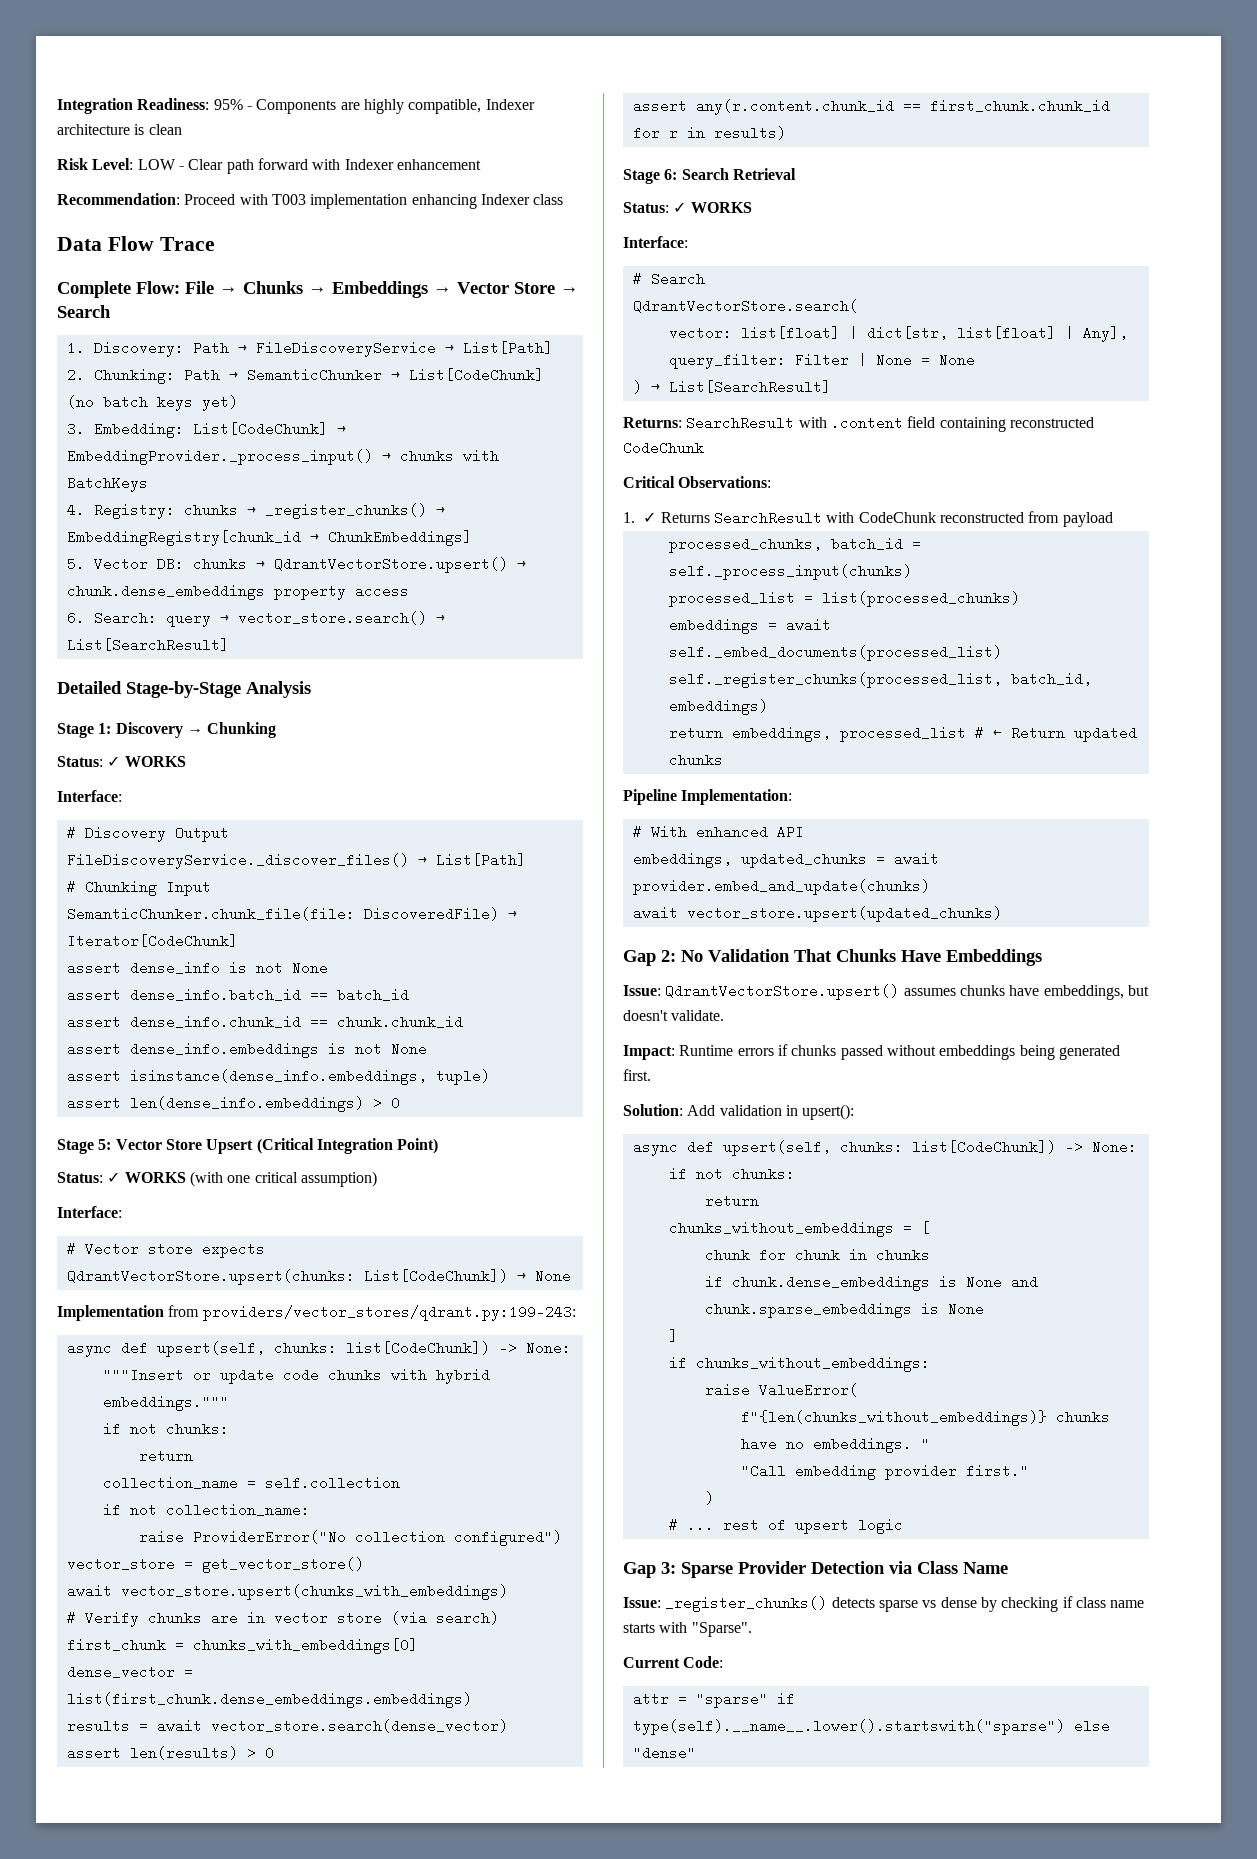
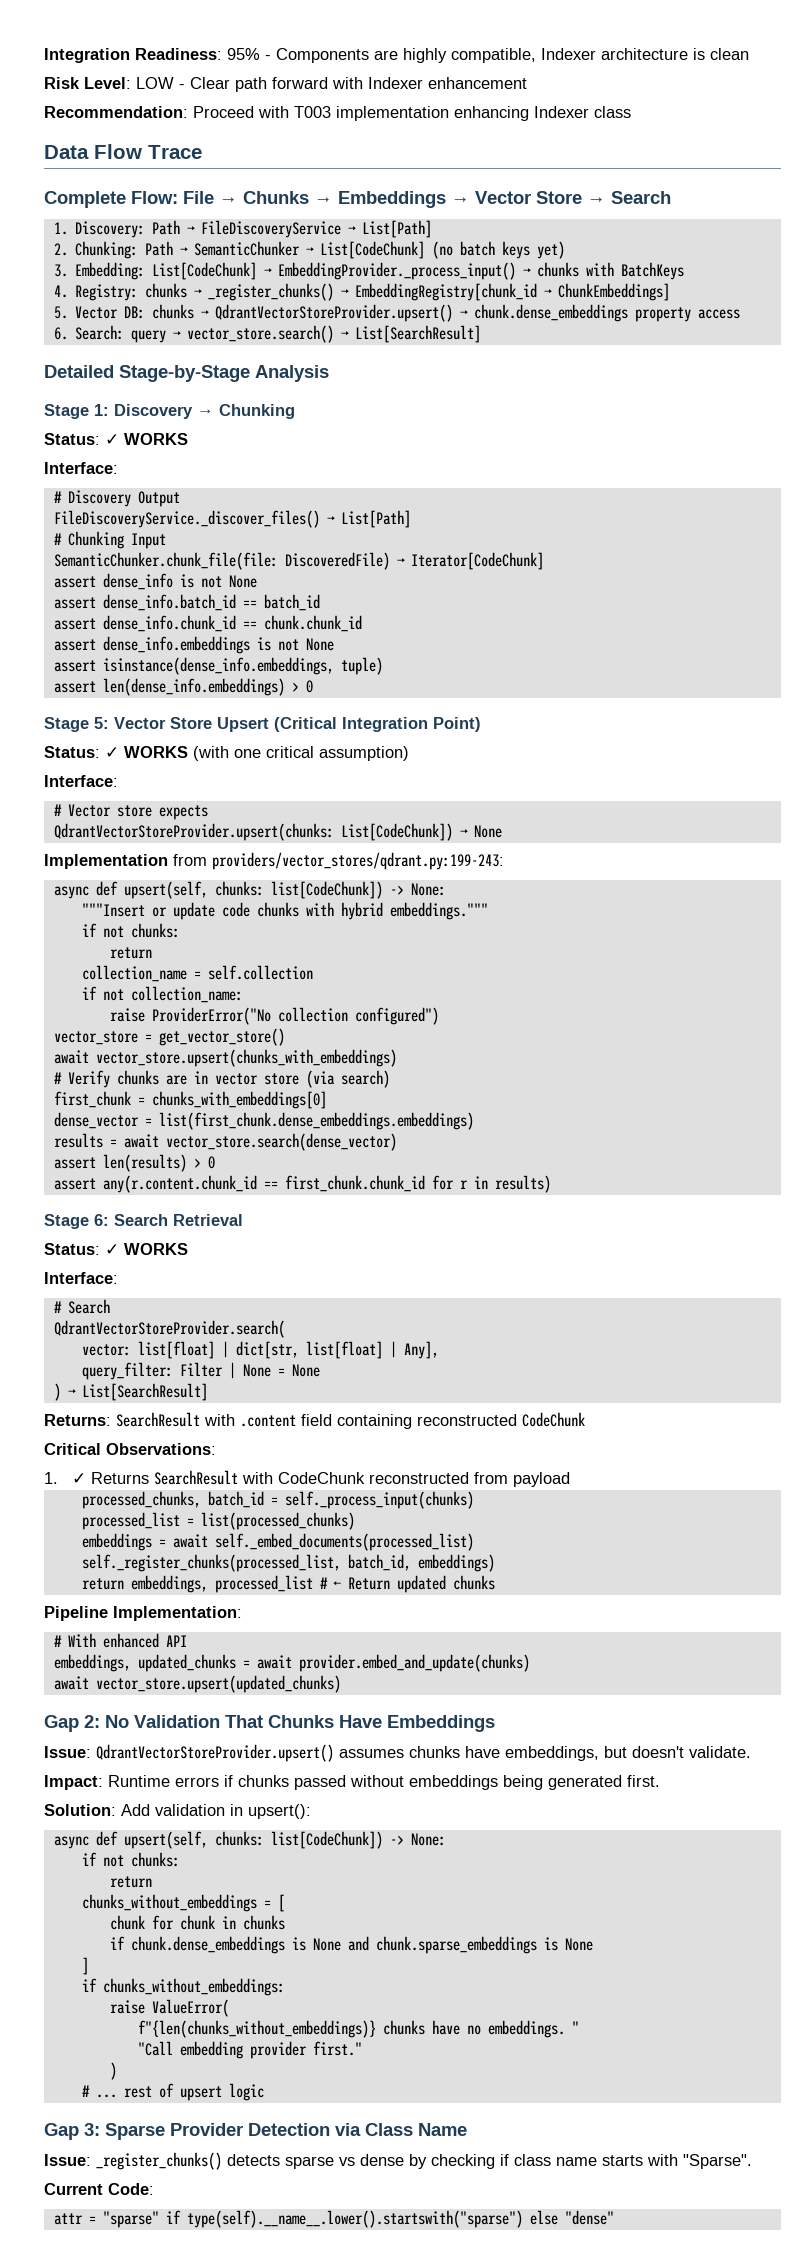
- 5. Vector DB: chunks → QdrantVectorStore.upsert() → chunk.dense_embeddings property access
+ 5. Vector DB: chunks → QdrantVectorStoreProvider.upsert() → chunk.dense_embeddings property access
- QdrantVectorStore.upsert(chunks: List[CodeChunk]) → None
+ QdrantVectorStoreProvider.upsert(chunks: List[CodeChunk]) → None
- QdrantVectorStore.search(
+ QdrantVectorStoreProvider.search(
- Issue: QdrantVectorStore.upsert() assumes chunks have embeddings, but doesn't validate.
+ Issue: QdrantVectorStoreProvider.upsert() assumes chunks have embeddings, but doesn't validate.

